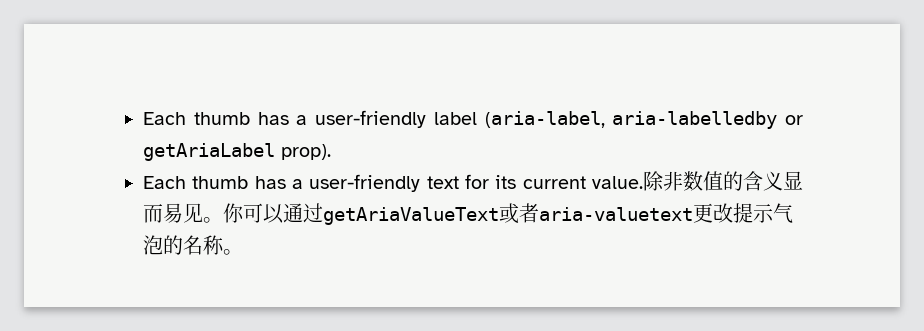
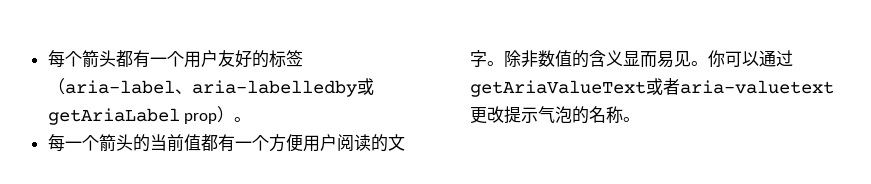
- Each thumb has a user-friendly label (aria-label, aria-labelledby or getAriaLabel prop).
- Each thumb has a user-friendly text for its current value.
+ 每个箭头都有一个用户友好的标签（aria-label、aria-labelledby或getAriaLabel prop）。
+ 每一个箭头的当前值都有一个方便用户阅读的文字。

